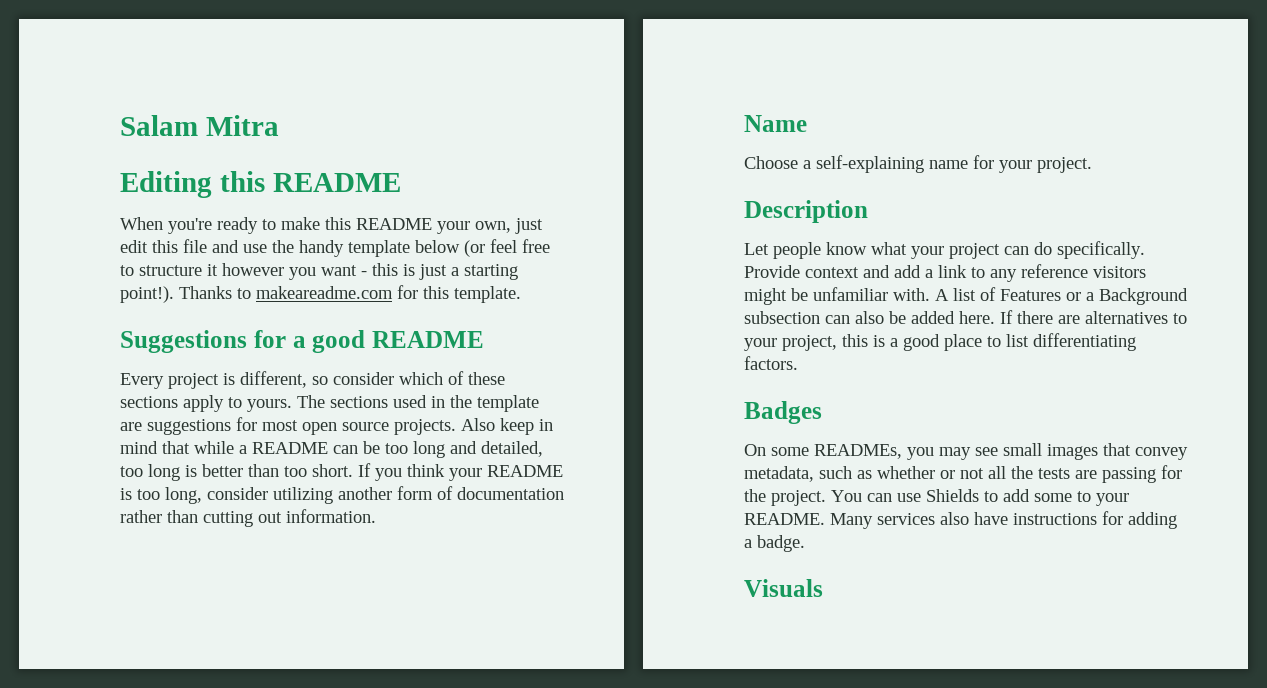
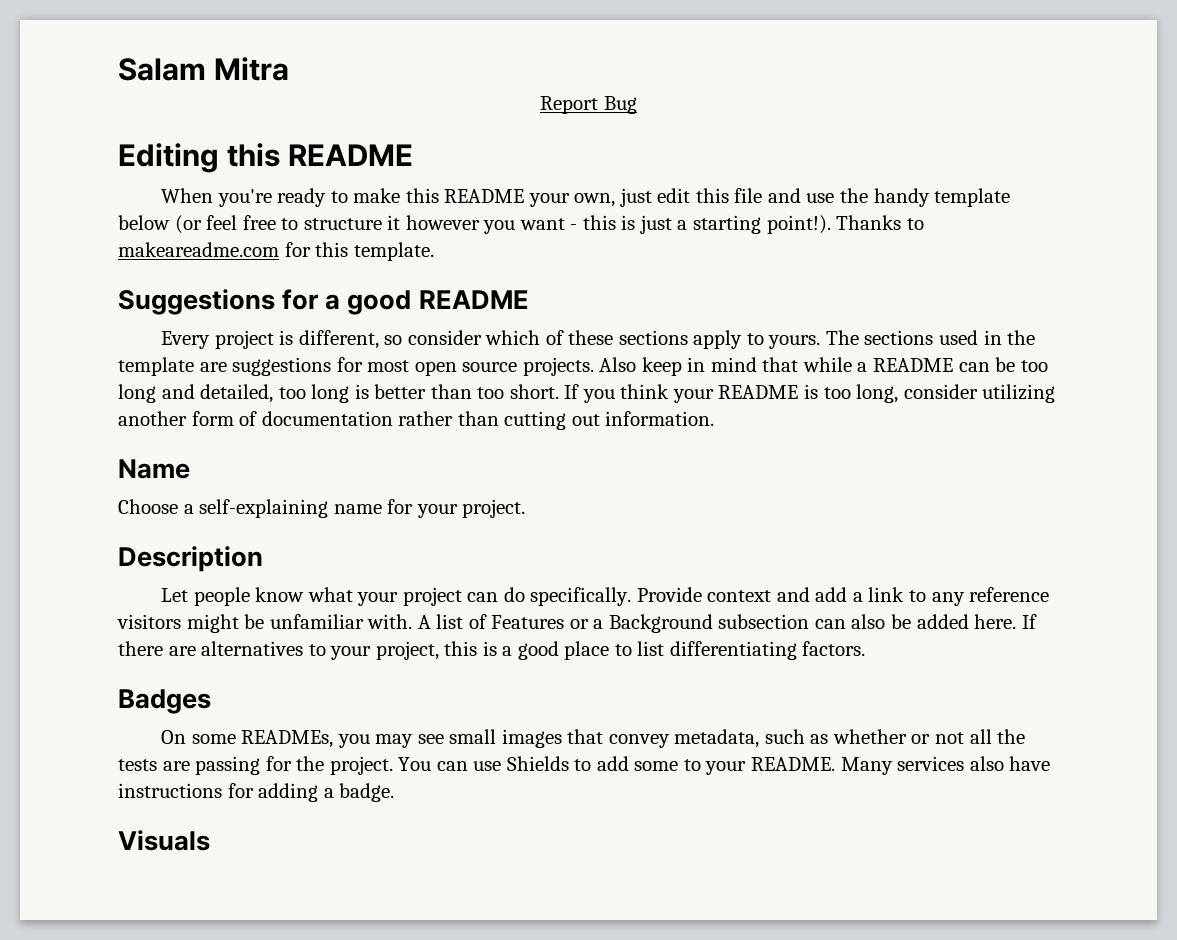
+ Report Bug

